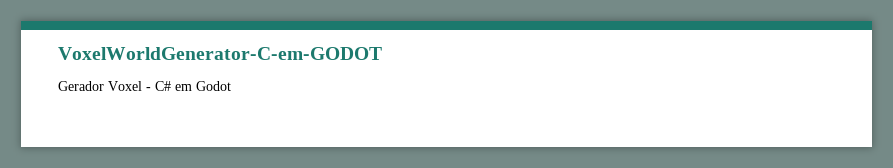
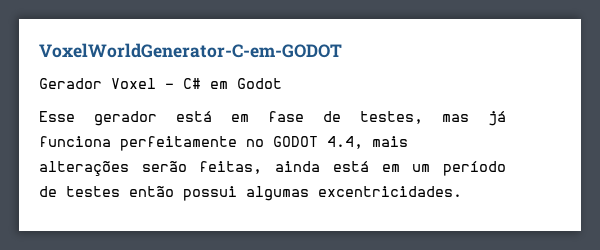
+ Esse gerador está em fase de testes, mas já funciona perfeitamente no GODOT 4.4, mais alterações serão feitas, ainda está em um período de testes então possui algumas excentricidades.

